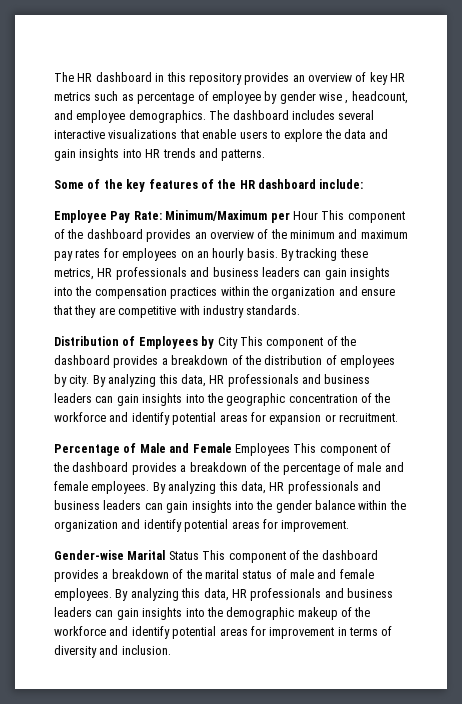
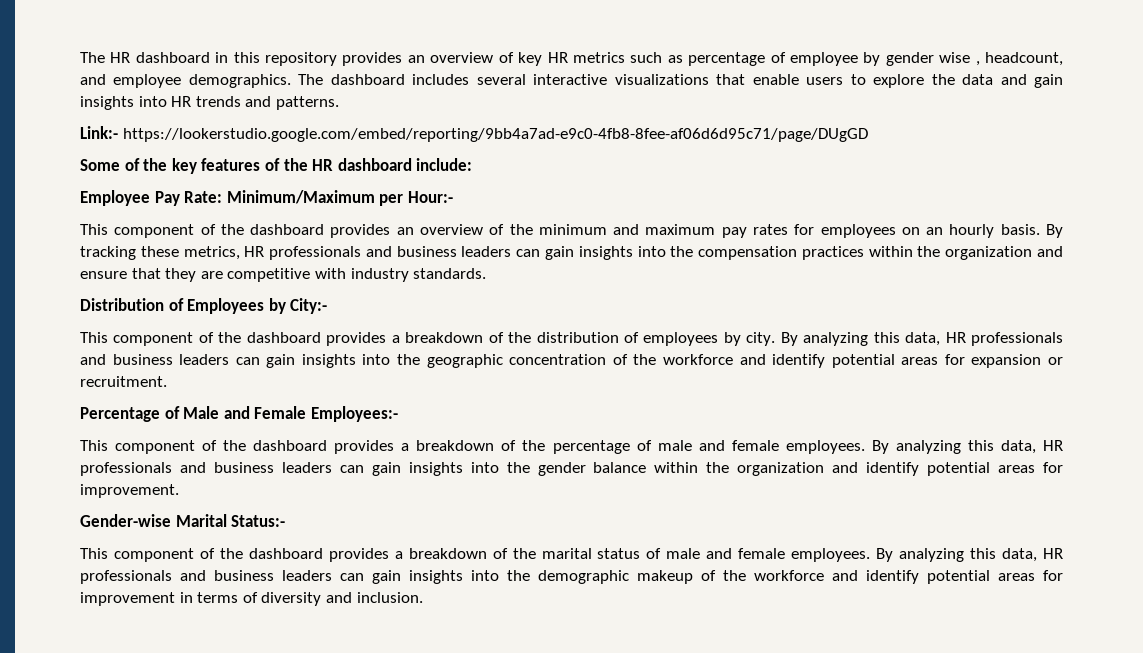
+ Link:- https://lookerstudio.google.com/embed/reporting/9bb4a7ad-e9c0-4fb8-8fee-af06d6d95c71/page/DUgGD
- Employee Pay Rate: Minimum/Maximum per Hour This component of the dashboard provides an overview of the minimum and maximum pay rates for employees on an hourly basis.
+ Employee Pay Rate: Minimum/Maximum per Hour:-
+ This component of the dashboard provides an overview of the minimum and maximum pay rates for employees on an hourly basis.
- Distribution of Employees by City This component of the dashboard provides a breakdown of the distribution of employees by city.
+ Distribution of Employees by City:-
+ This component of the dashboard provides a breakdown of the distribution of employees by city.
- Percentage of Male and Female Employees This component of the dashboard provides a breakdown of the percentage of male and female employees.
+ Percentage of Male and Female Employees:-
+ This component of the dashboard provides a breakdown of the percentage of male and female employees.
- Gender-wise Marital Status This component of the dashboard provides a breakdown of the marital status of male and female employees.
+ Gender-wise Marital Status:-
+ This component of the dashboard provides a breakdown of the marital status of male and female employees.

